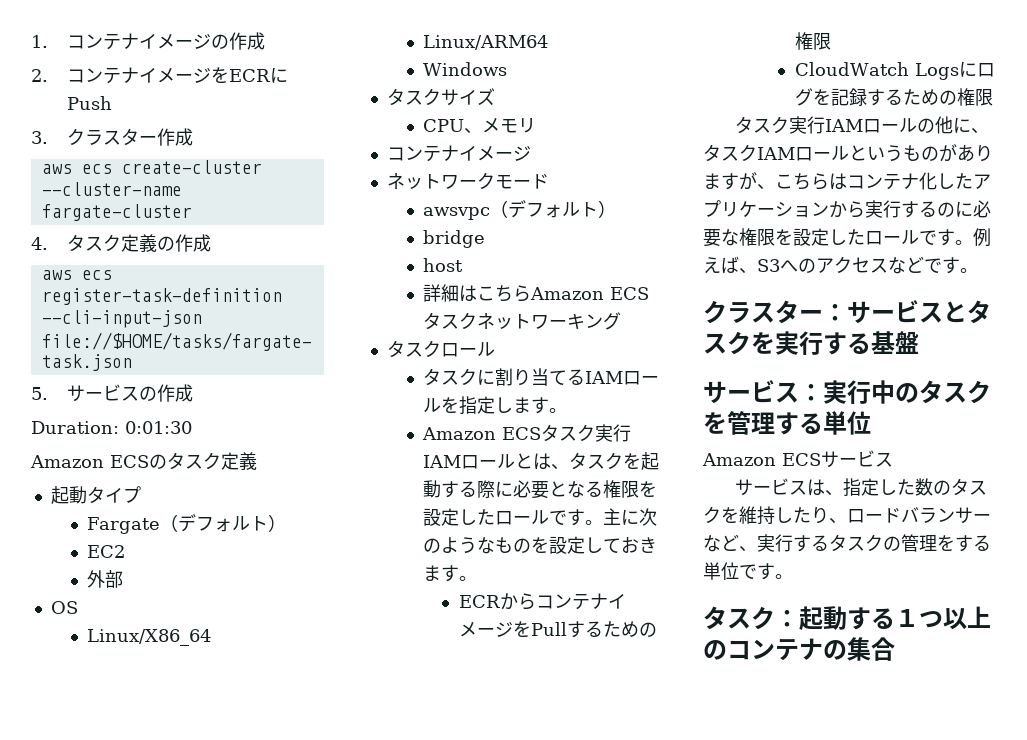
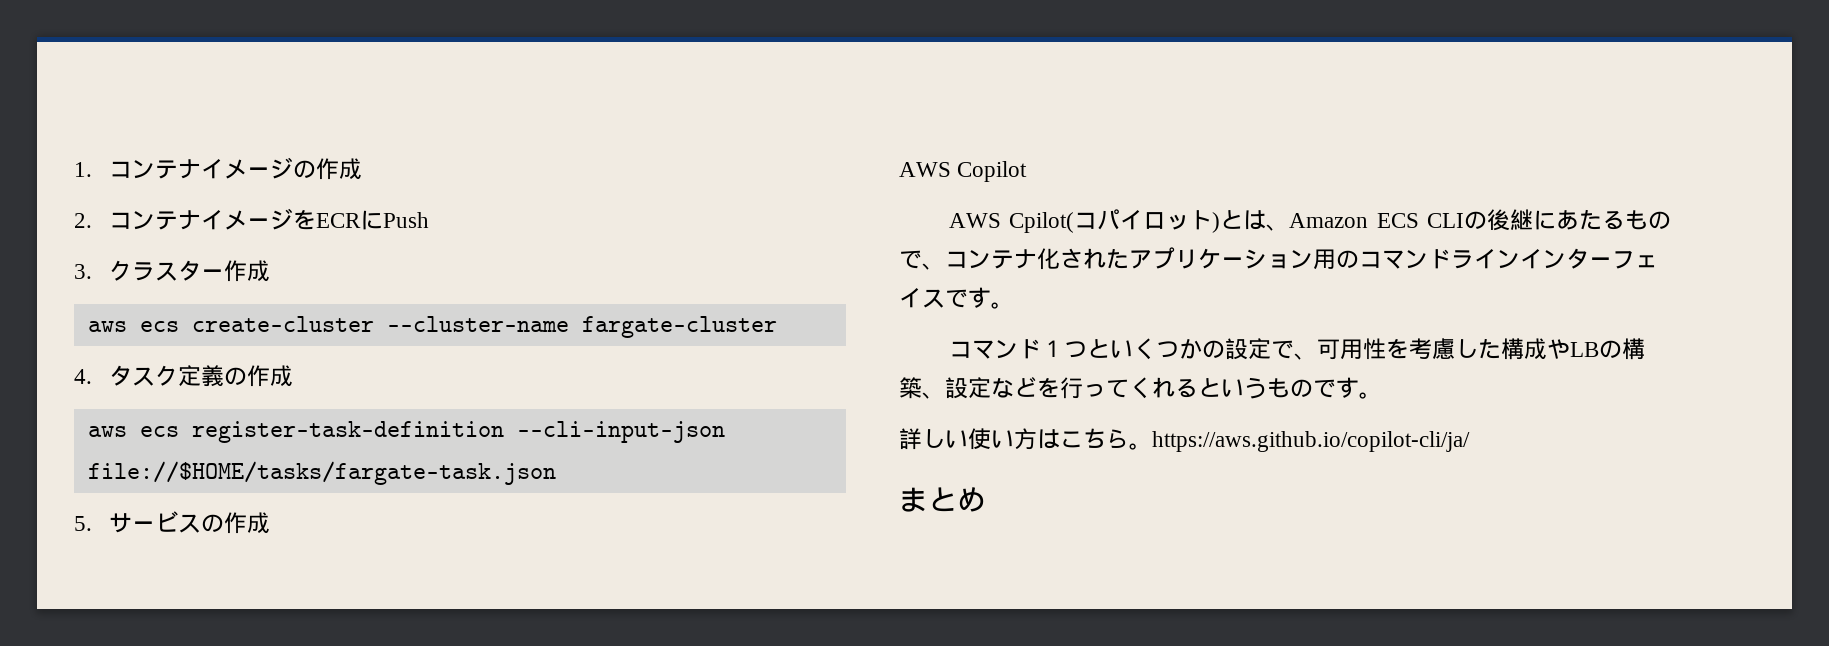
- Duration: 0:01:30
- Amazon ECSのタスク定義
- 起動タイプ
- Fargate（デフォルト）
- EC2
- 外部
- OS
- Linux/X86_64
- Linux/ARM64
- Windows
- タスクサイズ
- CPU、メモリ
- コンテナイメージ
- ネットワークモード
- awsvpc（デフォルト）
- bridge
- host
- 詳細はこちらAmazon ECSタスクネットワーキング
- タスクロール
- タスクに割り当てるIAMロールを指定します。
- Amazon ECSタスク実行IAMロールとは、タスクを起動する際に必要となる権限を設定したロールです。主に次のようなものを設定しておきます。
- ECRからコンテナイメージをPullするための権限
- CloudWatch Logsにログを記録するための権限
- タスク実行IAMロールの他に、タスクIAMロールというものがありますが、こちらはコンテナ化したアプリケーションから実行するのに必要な権限を設定したロールです。例えば、S3へのアクセスなどです。
- クラスター：サービスとタスクを実行する基盤
- サービス：実行中のタスクを管理する単位
- Amazon ECSサービス
- サービスは、指定した数のタスクを維持したり、ロードバランサーなど、実行するタスクの管理をする単位です。
- タスク：起動する１つ以上のコンテナの集合
+ AWS Copilot
+ AWS Cpilot(コパイロット)とは、Amazon ECS CLIの後継にあたるもので、コンテナ化されたアプリケーション用のコマンドラインインターフェイスです。
+ コマンド１つといくつかの設定で、可用性を考慮した構成やLBの構築、設定などを行ってくれるというものです。
+ 詳しい使い方はこちら。https://aws.github.io/copilot-cli/ja/
+ まとめ

